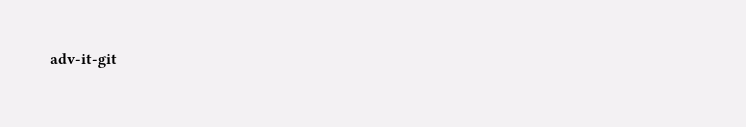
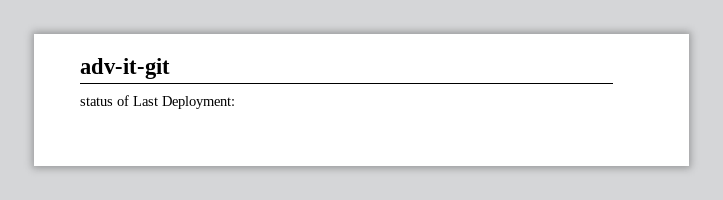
+ status of Last Deployment:

